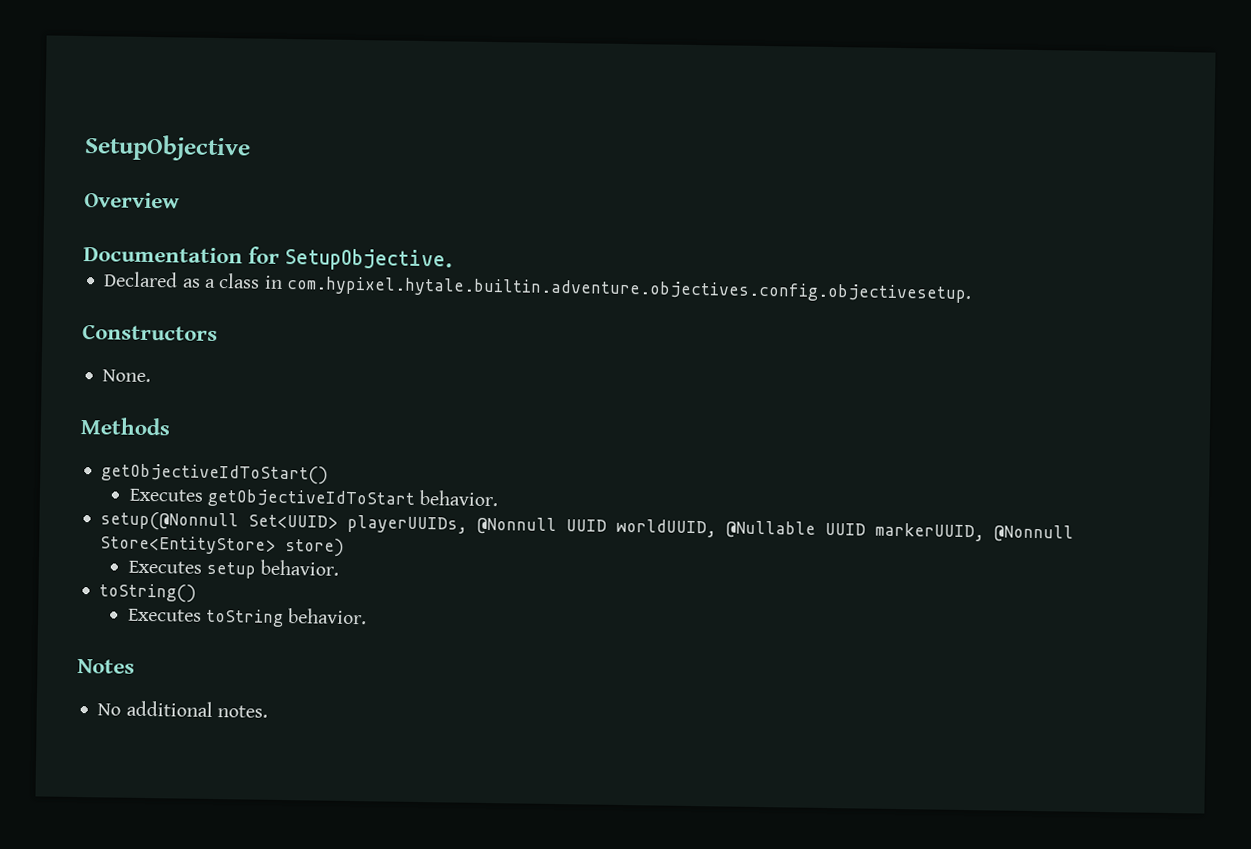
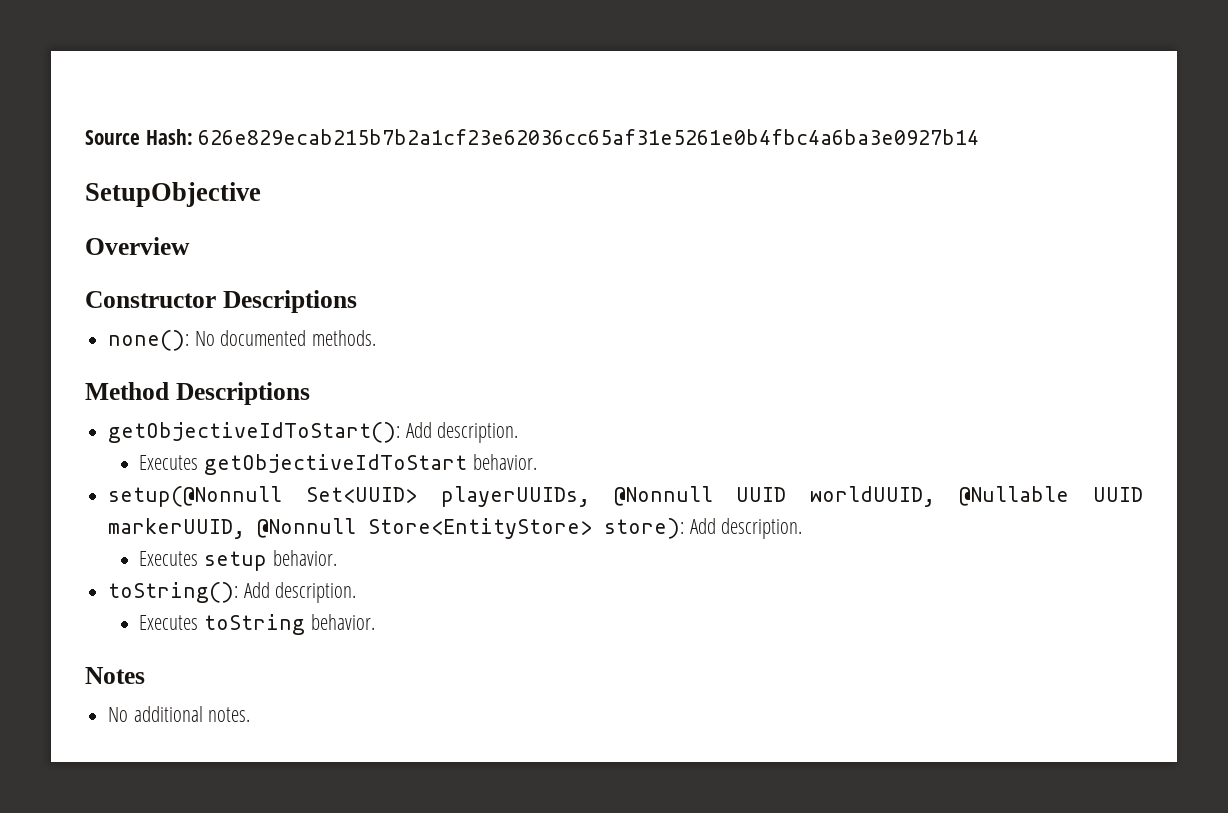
+ Source Hash: 626e829ecab215b7b2a1cf23e62036cc65af31e5261e0b4fbc4a6ba3e0927b14
- Documentation for SetupObjective.
- Declared as a class in com.hypixel.hytale.builtin.adventure.objectives.config.objectivesetup.
- Constructors
- None.
- Methods
- getObjectiveIdToStart()
+ Constructor Descriptions
+ none(): No documented methods.
+ Method Descriptions
+ getObjectiveIdToStart(): Add description.
- setup(@Nonnull Set<UUID> playerUUIDs, @Nonnull UUID worldUUID, @Nullable UUID markerUUID, @Nonnull Store<EntityStore> store)
+ setup(@Nonnull Set<UUID> playerUUIDs, @Nonnull UUID worldUUID, @Nullable UUID markerUUID, @Nonnull Store<EntityStore> store): Add description.
- toString()
+ toString(): Add description.

